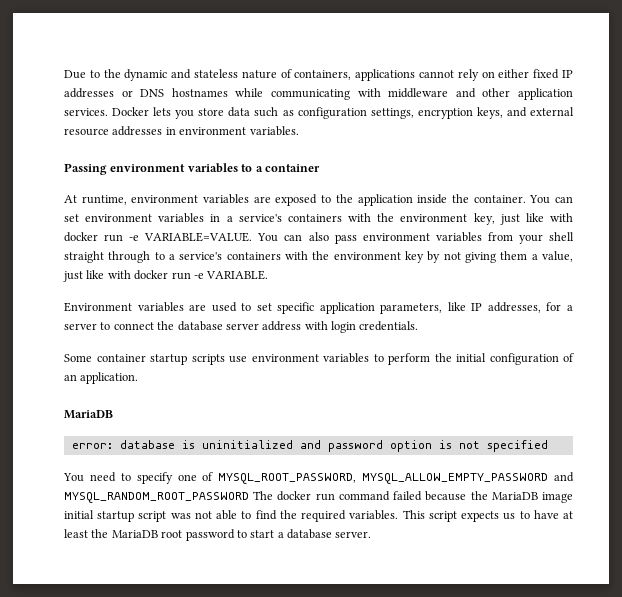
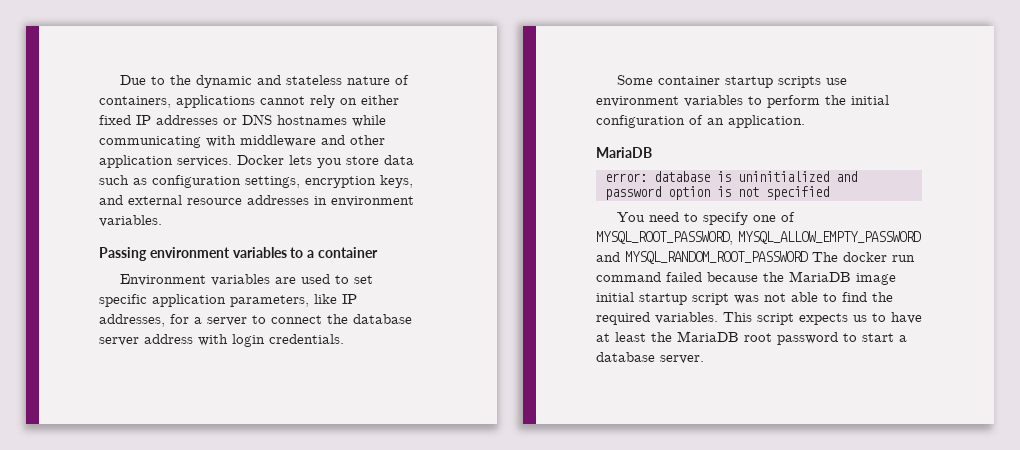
- At runtime, environment variables are exposed to the application inside the container. You can set environment variables in a service's containers with the environment key, just like with docker run -e VARIABLE=VALUE. You can also pass environment variables from your shell straight through to a service's containers with the environment key by not giving them a value, just like with docker run -e VARIABLE.

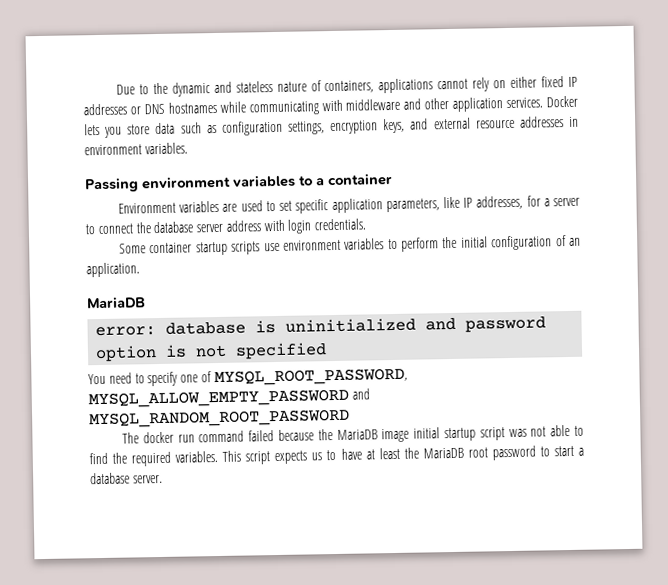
- You need to specify one of MYSQL_ROOT_PASSWORD, MYSQL_ALLOW_EMPTY_PASSWORD and MYSQL_RANDOM_ROOT_PASSWORD The docker run command failed because the MariaDB image initial startup script was not able to find the required variables.
+ You need to specify one of MYSQL_ROOT_PASSWORD, MYSQL_ALLOW_EMPTY_PASSWORD and MYSQL_RANDOM_ROOT_PASSWORD
+ The docker run command failed because the MariaDB image initial startup script was not able to find the required variables.

